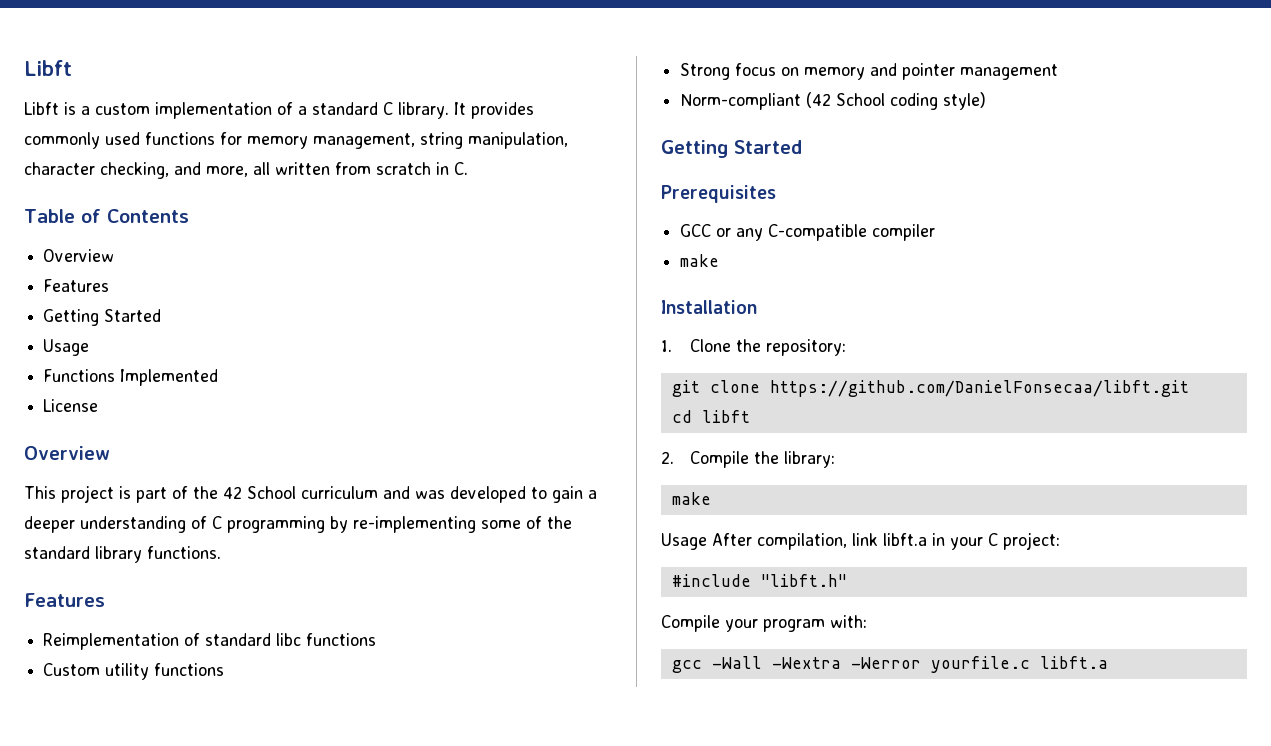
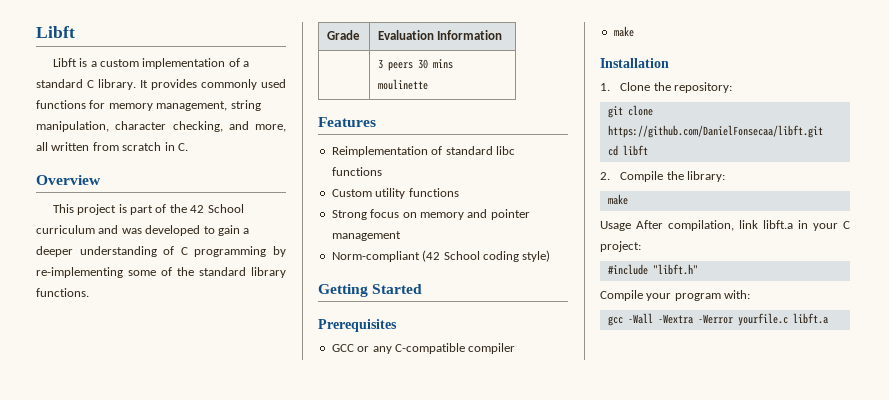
- Table of Contents
- Overview
- Features
- Getting Started
- Usage
- Functions Implemented
- License
+ Grade | Evaluation Information
+ | 3 peers 30 mins moulinette

